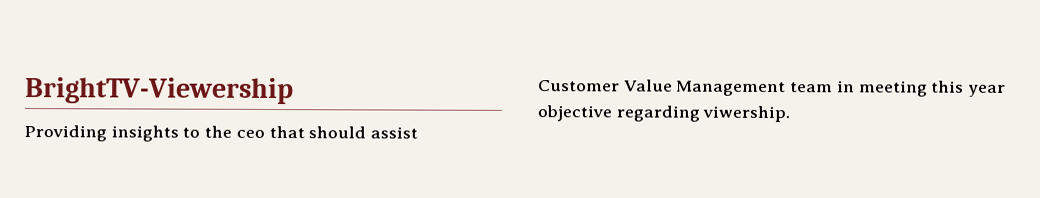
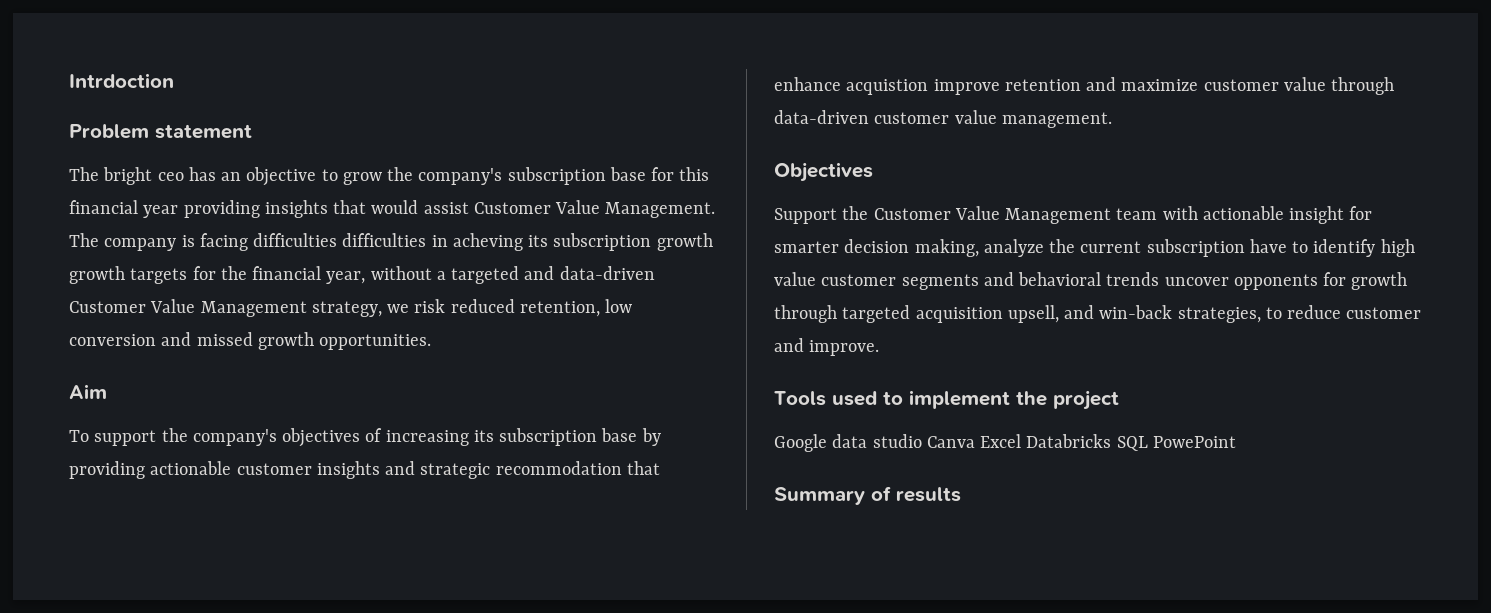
- BrightTV-Viewership
- Providing insights to the ceo that should assist Customer Value Management team in meeting this year objective regarding viwership.
+ Intrdoction
+ Problem statement
+ The bright ceo has an objective to grow the company's subscription base for this financial year providing insights that would assist Customer Value Management. The company is facing difficulties difficulties in acheving its subscription growth growth targets for the financial year, without a targeted and data-driven Customer Value Management strategy, we risk reduced retention, low conversion and missed growth opportunities.
+ Aim
+ To support the company's objectives of increasing its subscription base by providing actionable customer insights and strategic recommodation that enhance acquistion improve retention and maximize customer value through data-driven customer value management.
+ Objectives
+ Support the Customer Value Management team with actionable insight for smarter decision making, analyze the current subscription have to identify high value customer segments and behavioral trends uncover opponents for growth through targeted acquisition upsell, and win-back strategies, to reduce customer and improve.
+ Tools used to implement the project
+ Google data studio Canva Excel Databricks SQL PowePoint
+ Summary of results

